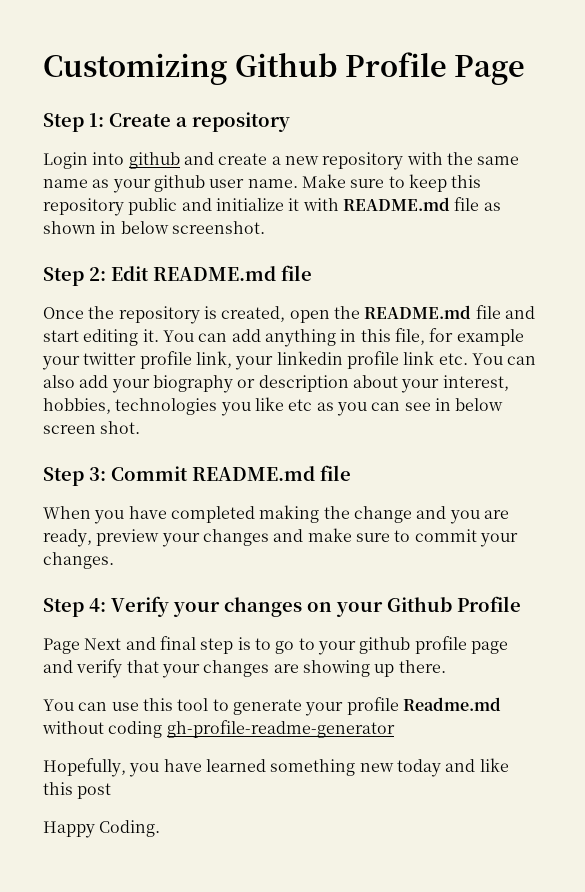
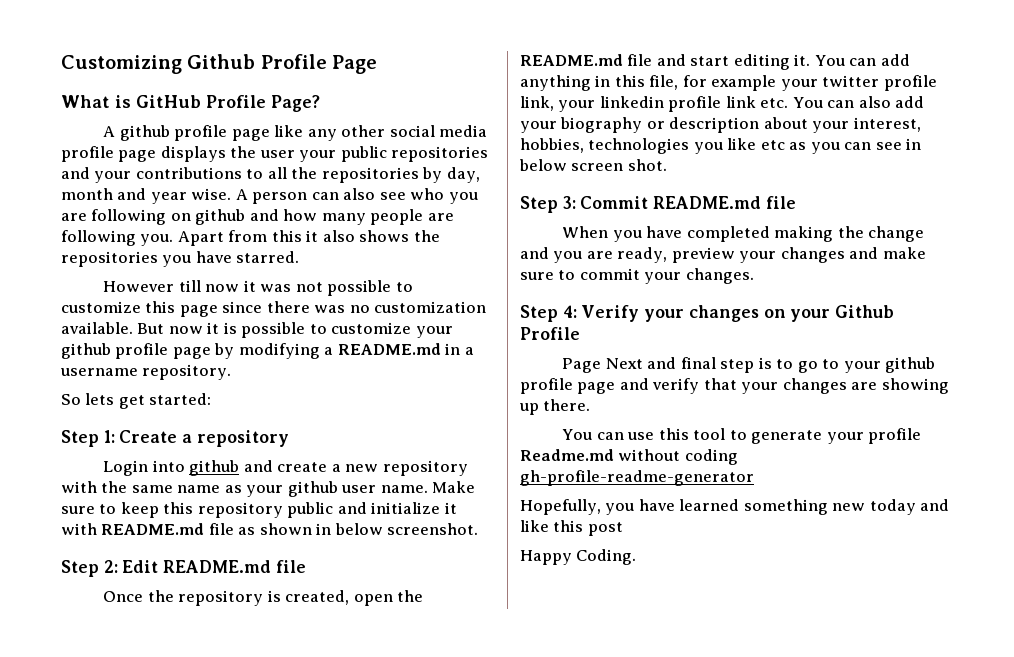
+ What is GitHub Profile Page?
+ A github profile page like any other social media profile page displays the user your public repositories and your contributions to all the repositories by day, month and year wise. A person can also see who you are following on github and how many people are following you. Apart from this it also shows the repositories you have starred.
+ However till now it was not possible to customize this page since there was no customization available. But now it is possible to customize your github profile page by modifying a README.md in a username repository.
+ So lets get started:

